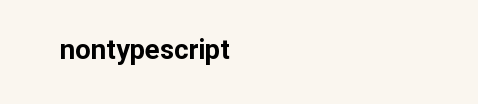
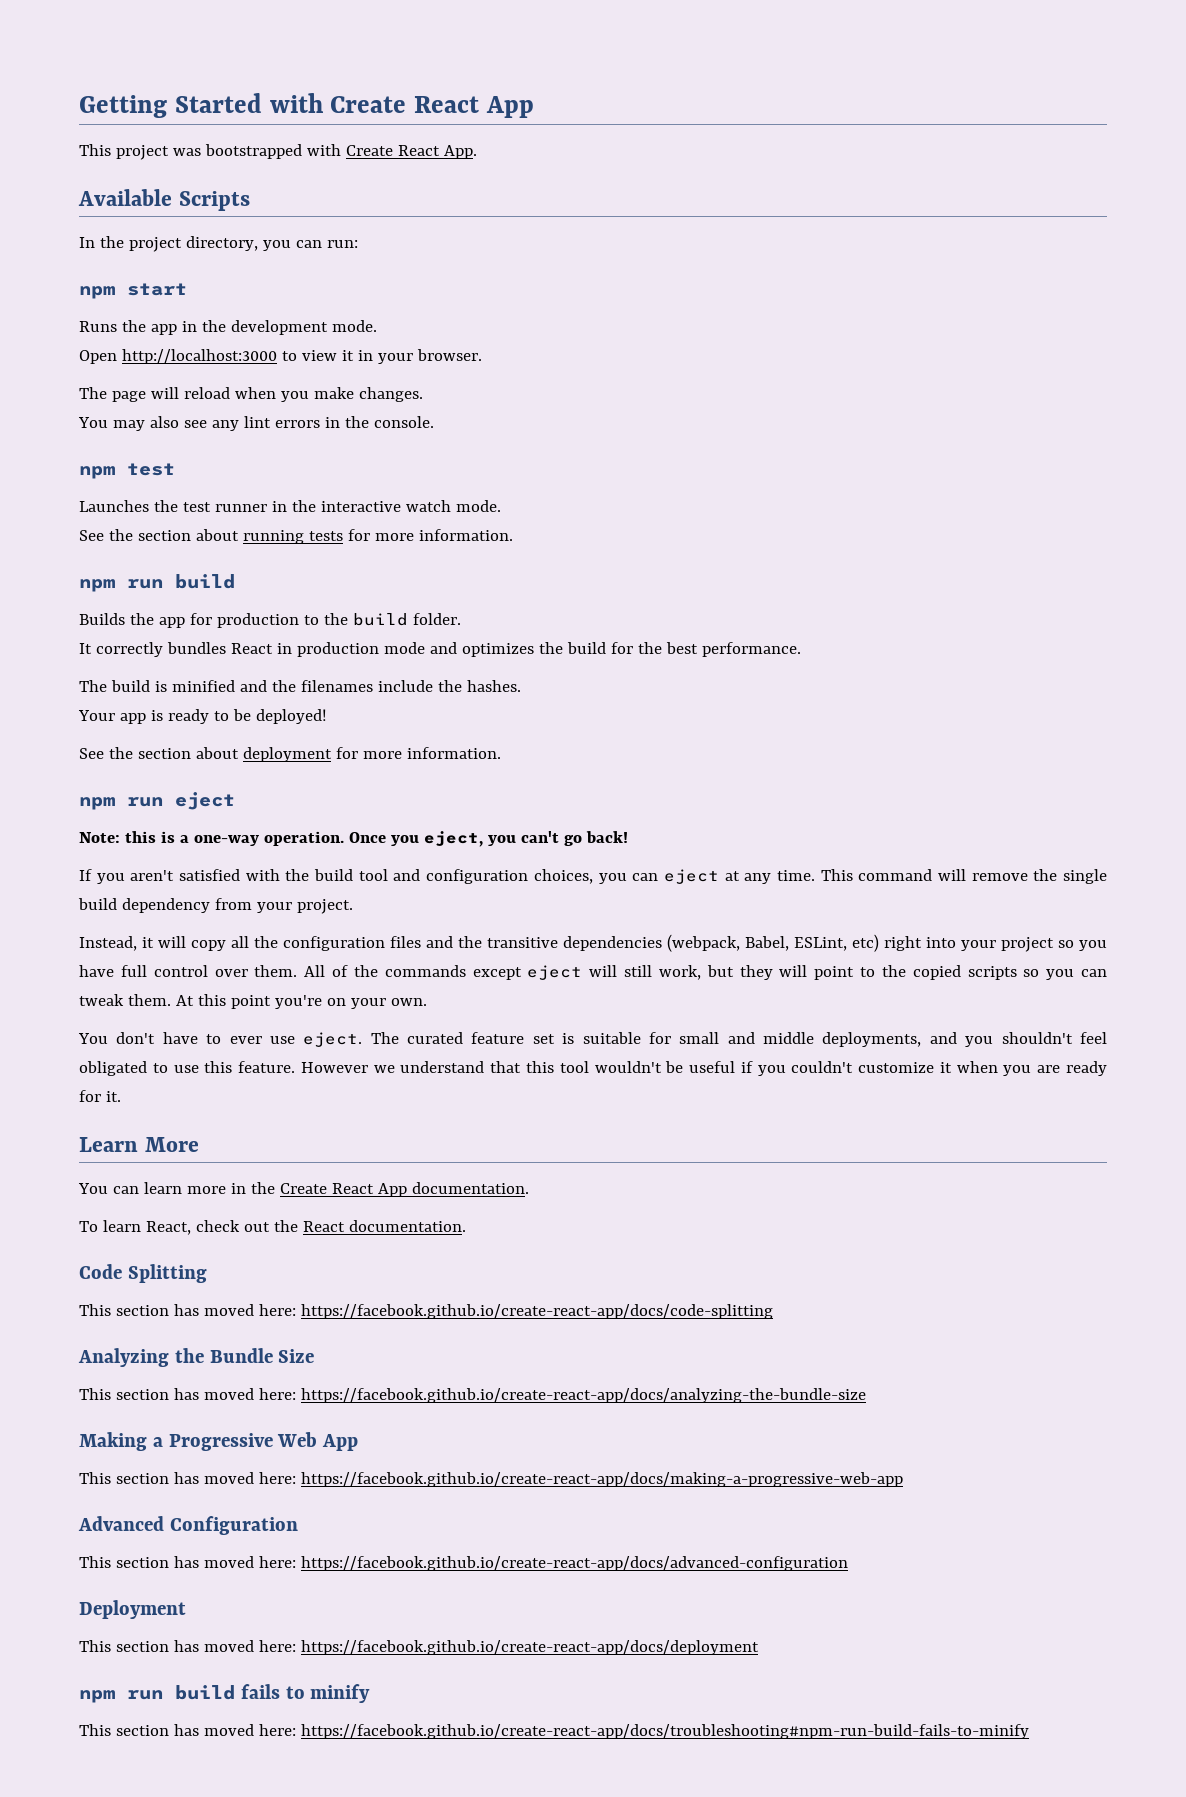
- nontypescript
+ Getting Started with Create React App
+ This project was bootstrapped with Create React App.
+ Available Scripts
+ In the project directory, you can run:
+ npm start
+ Runs the app in the development mode.
+ Open http://localhost:3000 to view it in your browser.
+ The page will reload when you make changes.
+ You may also see any lint errors in the console.
+ npm test
+ Launches the test runner in the interactive watch mode.
+ See the section about running tests for more information.
+ npm run build
+ Builds the app for production to the build folder.
+ It correctly bundles React in production mode and optimizes the build for the best performance.
+ The build is minified and the filenames include the hashes.
+ Your app is ready to be deployed!
+ See the section about deployment for more information.
+ npm run eject
+ Note: this is a one-way operation. Once you eject, you can't go back!
+ If you aren't satisfied with the build tool and configuration choices, you can eject at any time. This command will remove the single build dependency from your project.
+ Instead, it will copy all the configuration files and the transitive dependencies (webpack, Babel, ESLint, etc) right into your project so you have full control over them. All of the commands except eject will still work, but they will point to the copied scripts so you can tweak them. At this point you're on your own.
+ You don't have to ever use eject. The curated feature set is suitable for small and middle deployments, and you shouldn't feel obligated to use this feature. However we understand that this tool wouldn't be useful if you couldn't customize it when you are ready for it.
+ Learn More
+ You can learn more in the Create React App documentation.
+ To learn React, check out the React documentation.
+ Code Splitting
+ This section has moved here: https://facebook.github.io/create-react-app/docs/code-splitting
+ Analyzing the Bundle Size
+ This section has moved here: https://facebook.github.io/create-react-app/docs/analyzing-the-bundle-size
+ Making a Progressive Web App
+ This section has moved here: https://facebook.github.io/create-react-app/docs/making-a-progressive-web-app
+ Advanced Configuration
+ This section has moved here: https://facebook.github.io/create-react-app/docs/advanced-configuration
+ Deployment
+ This section has moved here: https://facebook.github.io/create-react-app/docs/deployment
+ npm run build fails to minify
+ This section has moved here: https://facebook.github.io/create-react-app/docs/troubleshooting#npm-run-build-fails-to-minify

